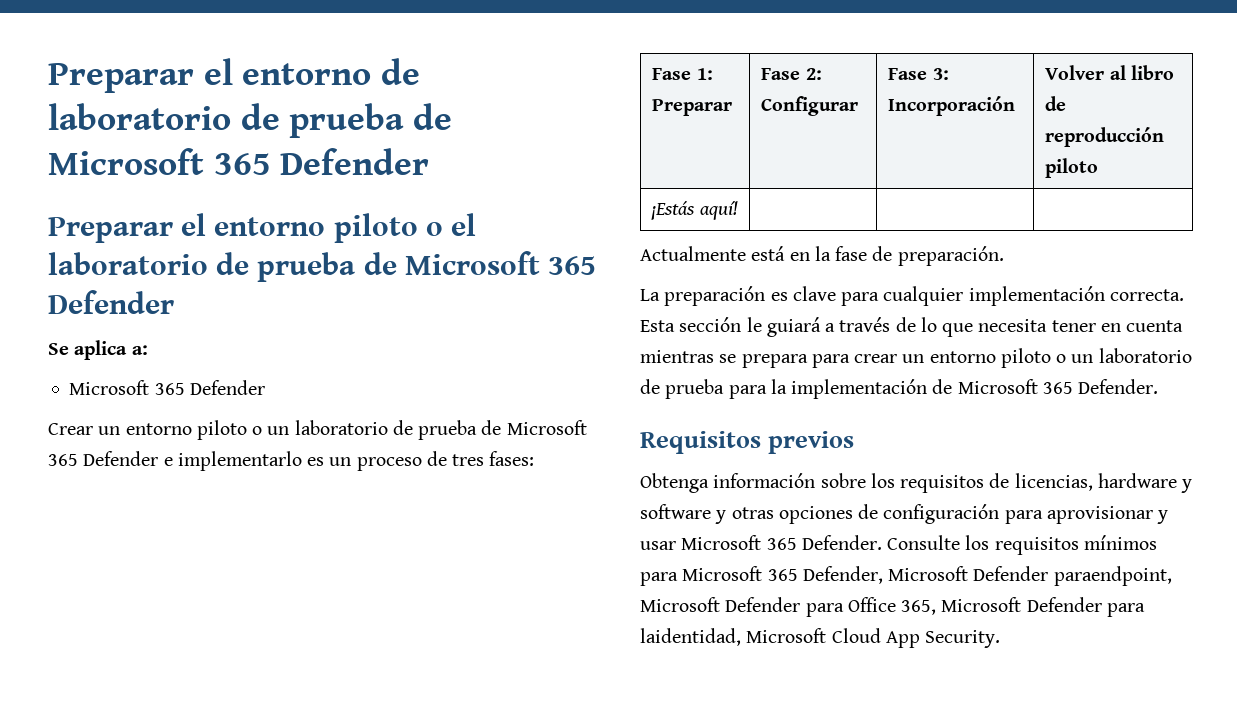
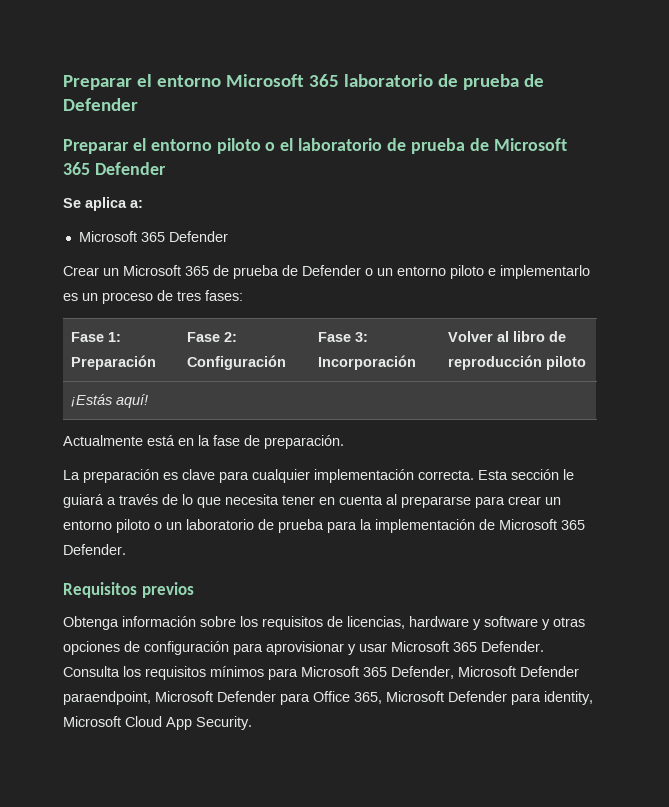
- Preparar el entorno de laboratorio de prueba de Microsoft 365 Defender
+ Preparar el entorno Microsoft 365 laboratorio de prueba de Defender
- Crear un entorno piloto o un laboratorio de prueba de Microsoft 365 Defender e implementarlo es un proceso de tres fases:
+ Crear un Microsoft 365 de prueba de Defender o un entorno piloto e implementarlo es un proceso de tres fases:
- Fase 1: Preparar | Fase 2: Configurar | Fase 3: Incorporación | Volver al libro de reproducción piloto
+ Fase 1: Preparación | Fase 2: Configuración | Fase 3: Incorporación | Volver al libro de reproducción piloto
- Esta sección le guiará a través de lo que necesita tener en cuenta mientras se prepara para crear un entorno piloto o un laboratorio de prueba para la implementación de Microsoft 365 Defender.
+ Esta sección le guiará a través de lo que necesita tener en cuenta al prepararse para crear un entorno piloto o un laboratorio de prueba para la implementación de Microsoft 365 Defender.
- Consulte los requisitos mínimos para Microsoft 365 Defender, Microsoft Defender paraendpoint, Microsoft Defender para Office 365, Microsoft Defender para laidentidad, Microsoft Cloud App Security.
+ Consulta los requisitos mínimos para Microsoft 365 Defender, Microsoft Defender paraendpoint, Microsoft Defender para Office 365, Microsoft Defender para identity, Microsoft Cloud App Security.

